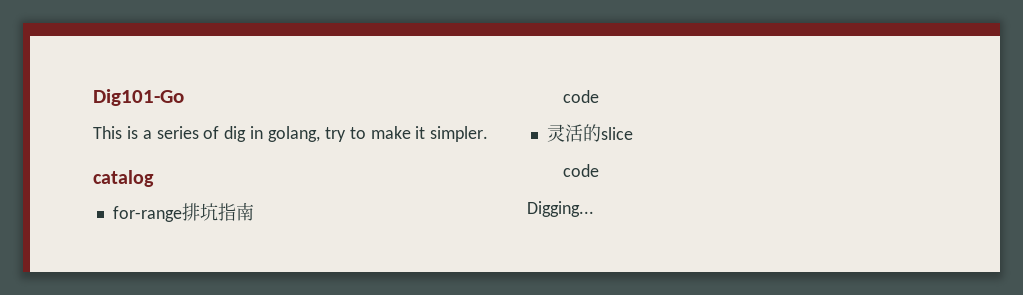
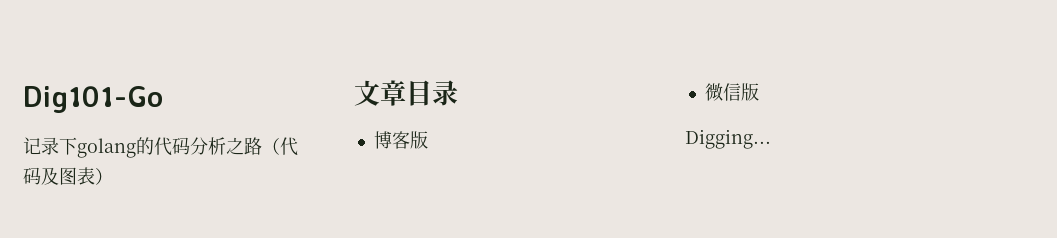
- This is a series of dig in golang, try to make it simpler.
- catalog
- for-range排坑指南
- code
- 灵活的slice
- code
+ 记录下golang的代码分析之路（代码及图表）
+ 文章目录
+ 博客版
+ 微信版

